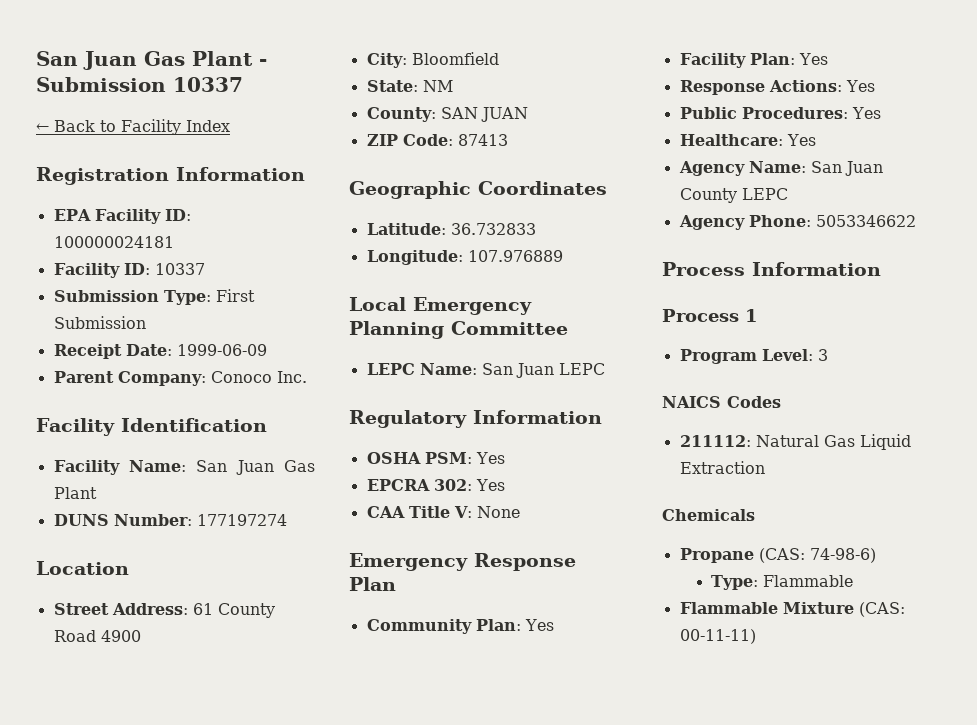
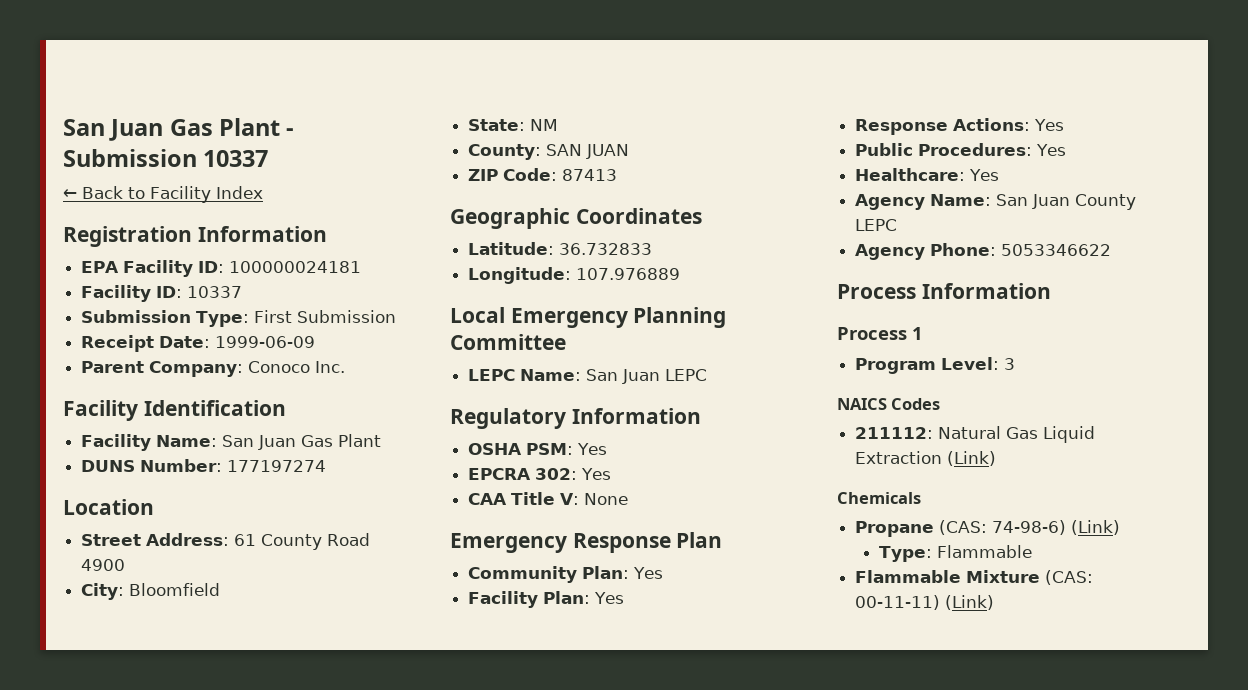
- 211112: Natural Gas Liquid Extraction
+ 211112: Natural Gas Liquid Extraction (Link)
- Propane (CAS: 74-98-6)
+ Propane (CAS: 74-98-6) (Link)
- Flammable Mixture (CAS: 00-11-11)
+ Flammable Mixture (CAS: 00-11-11) (Link)

